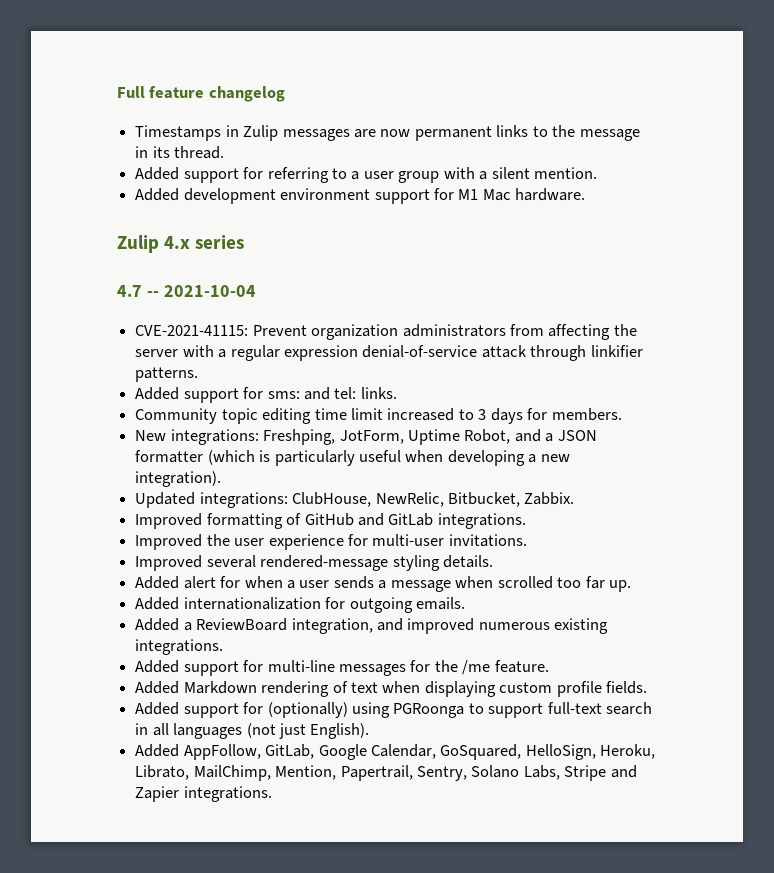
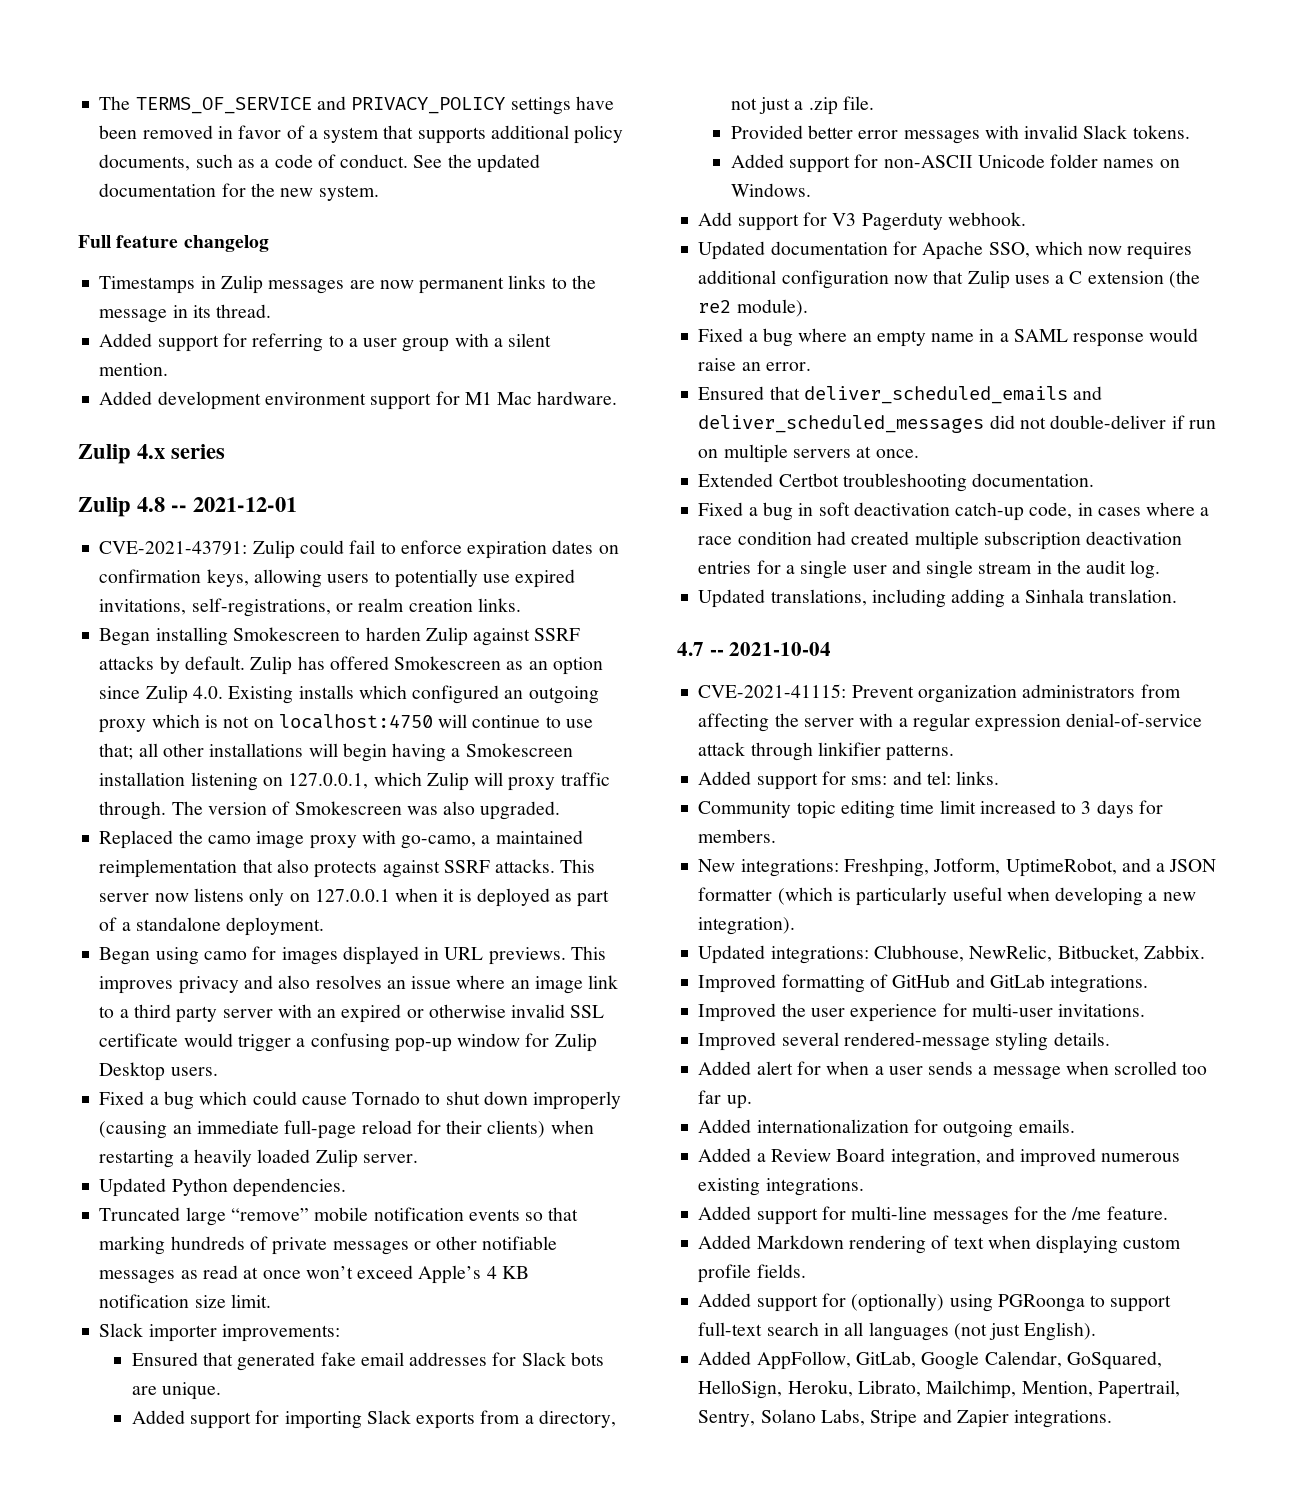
+ The TERMS_OF_SERVICE and PRIVACY_POLICY settings have been removed in favor of a system that supports additional policy documents, such as a code of conduct. See the updated documentation for the new system.
+ Zulip 4.8 -- 2021-12-01
+ CVE-2021-43791: Zulip could fail to enforce expiration dates on confirmation keys, allowing users to potentially use expired invitations, self-registrations, or realm creation links.
+ Began installing Smokescreen to harden Zulip against SSRF attacks by default. Zulip has offered Smokescreen as an option since Zulip 4.0. Existing installs which configured an outgoing proxy which is not on localhost:4750 will continue to use that; all other installations will begin having a Smokescreen installation listening on 127.0.0.1, which Zulip will proxy traffic through. The version of Smokescreen was also upgraded.
+ Replaced the camo image proxy with go-camo, a maintained reimplementation that also protects against SSRF attacks. This server now listens only on 127.0.0.1 when it is deployed as part of a standalone deployment.
+ Began using camo for images displayed in URL previews. This improves privacy and also resolves an issue where an image link to a third party server with an expired or otherwise invalid SSL certificate would trigger a confusing pop-up window for Zulip Desktop users.
+ Fixed a bug which could cause Tornado to shut down improperly (causing an immediate full-page reload for their clients) when restarting a heavily loaded Zulip server.
+ Updated Python dependencies.
+ Truncated large “remove” mobile notification events so that marking hundreds of private messages or other notifiable messages as read at once won’t exceed Apple’s 4 KB notification size limit.
+ Slack importer improvements:
+ Ensured that generated fake email addresses for Slack bots are unique.
+ Added support for importing Slack exports from a directory, not just a .zip file.
+ Provided better error messages with invalid Slack tokens.
+ Added support for non-ASCII Unicode folder names on Windows.
+ Add support for V3 Pagerduty webhook.
+ Updated documentation for Apache SSO, which now requires additional configuration now that Zulip uses a C extension (the re2 module).
+ Fixed a bug where an empty name in a SAML response would raise an error.
+ Ensured that deliver_scheduled_emails and deliver_scheduled_messages did not double-deliver if run on multiple servers at once.
+ Extended Certbot troubleshooting documentation.
+ Fixed a bug in soft deactivation catch-up code, in cases where a race condition had created multiple subscription deactivation entries for a single user and single stream in the audit log.
+ Updated translations, including adding a Sinhala translation.
- New integrations: Freshping, JotForm, Uptime Robot, and a JSON formatter (which is particularly useful when developing a new integration).
+ New integrations: Freshping, Jotform, UptimeRobot, and a JSON formatter (which is particularly useful when developing a new integration).
- Updated integrations: ClubHouse, NewRelic, Bitbucket, Zabbix.
+ Updated integrations: Clubhouse, NewRelic, Bitbucket, Zabbix.
- Added a ReviewBoard integration, and improved numerous existing integrations.
+ Added a Review Board integration, and improved numerous existing integrations.
- Added AppFollow, GitLab, Google Calendar, GoSquared, HelloSign, Heroku, Librato, MailChimp, Mention, Papertrail, Sentry, Solano Labs, Stripe and Zapier integrations.
+ Added AppFollow, GitLab, Google Calendar, GoSquared, HelloSign, Heroku, Librato, Mailchimp, Mention, Papertrail, Sentry, Solano Labs, Stripe and Zapier integrations.

